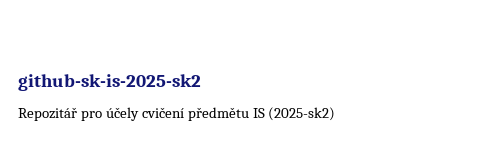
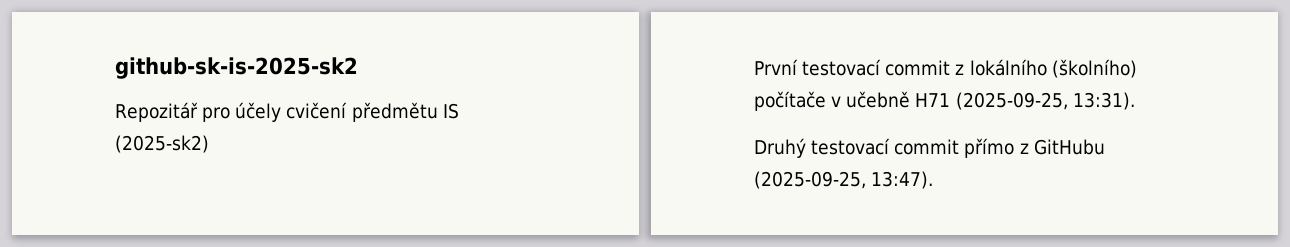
+ První testovací commit z lokálního (školního) počítače v učebně H71 (2025-09-25, 13:31).
+ Druhý testovací commit přímo z GitHubu (2025-09-25, 13:47).

